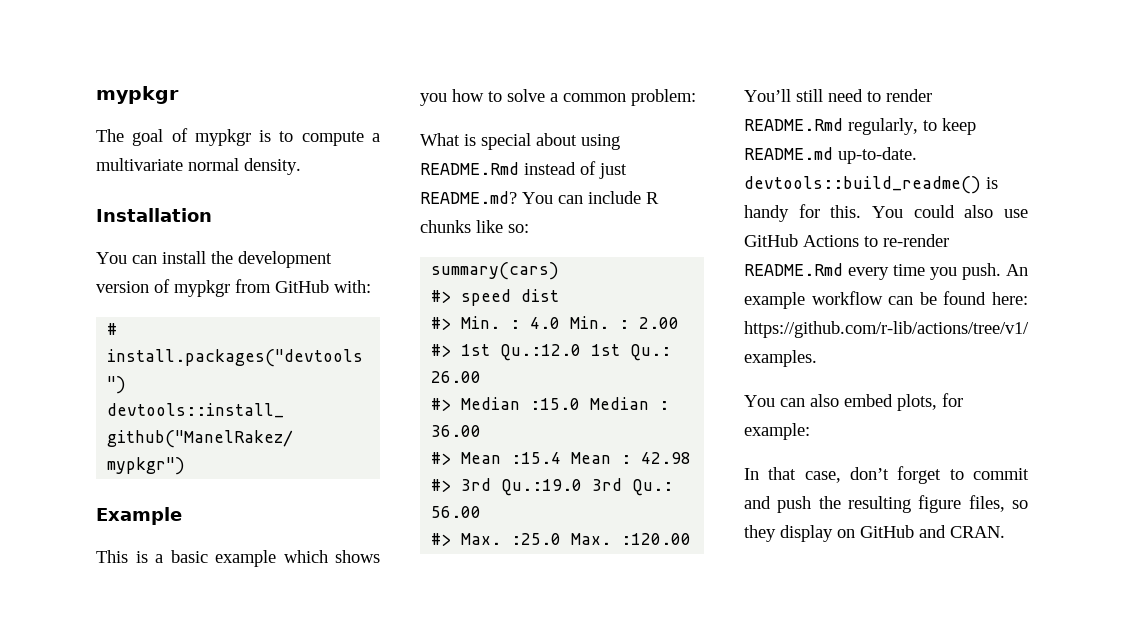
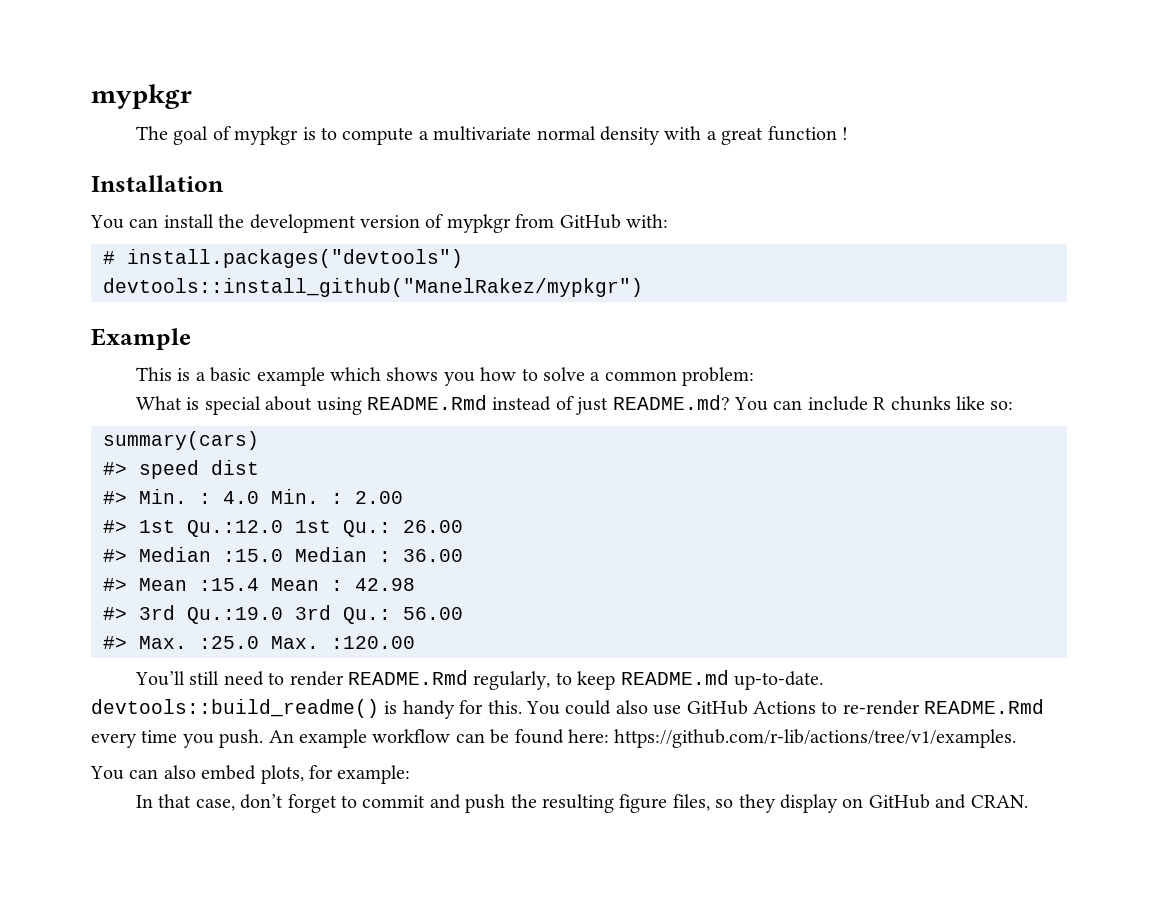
- The goal of mypkgr is to compute a multivariate normal density.
+ The goal of mypkgr is to compute a multivariate normal density with a great function !

